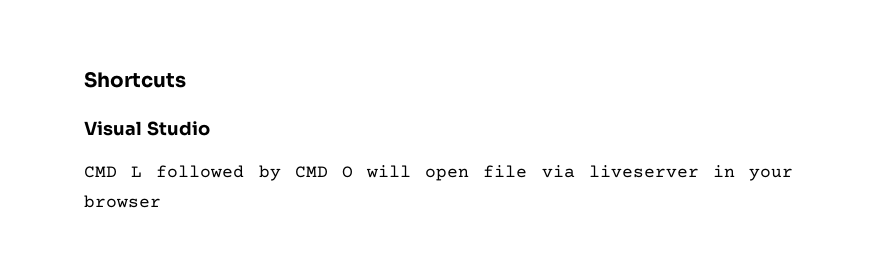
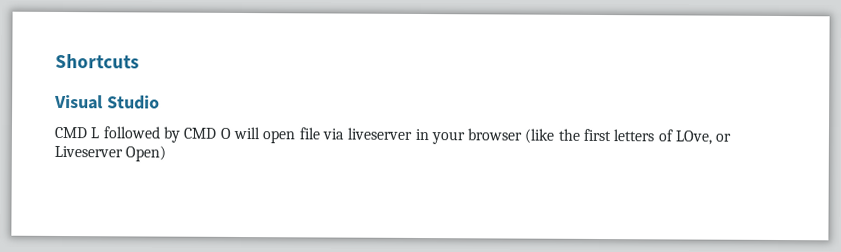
- CMD L followed by CMD O will open file via liveserver in your browser
+ CMD L followed by CMD O will open file via liveserver in your browser (like the first letters of LOve, or Liveserver Open)

